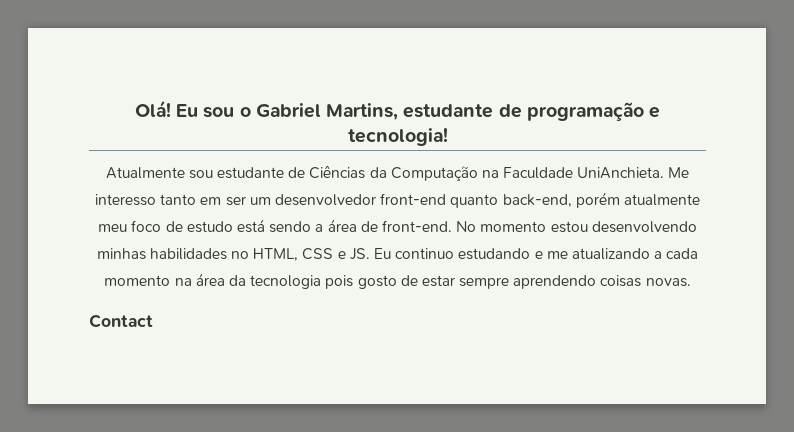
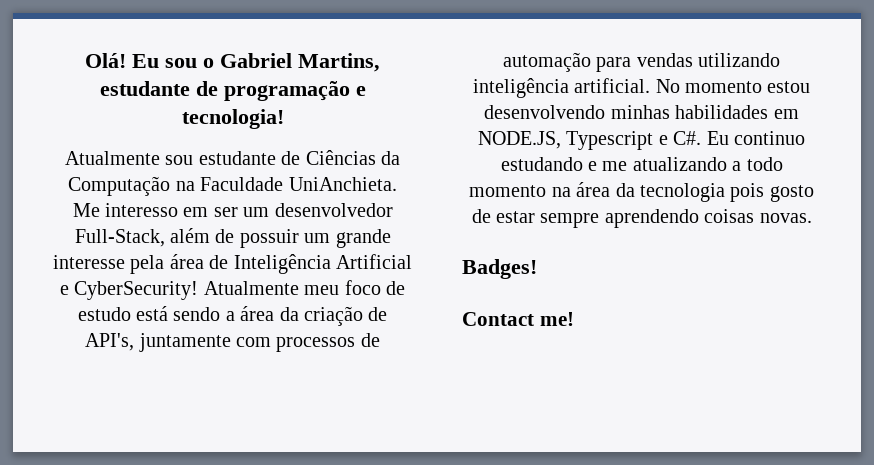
- Me interesso tanto em ser um desenvolvedor front-end quanto back-end, porém atualmente meu foco de estudo está sendo a área de front-end.
+ Me interesso em ser um desenvolvedor Full-Stack, além de possuir um grande interesse pela área de Inteligência Artificial e CyberSecurity! Atualmente meu foco de estudo está sendo a área da criação de API's, juntamente com processos de automação para vendas utilizando inteligência artificial.
- No momento estou desenvolvendo minhas habilidades no HTML, CSS e JS. Eu continuo estudando e me atualizando a cada momento na área da tecnologia pois gosto de estar sempre aprendendo coisas novas.
+ No momento estou desenvolvendo minhas habilidades em NODE.JS, Typescript e C#. Eu continuo estudando e me atualizando a todo momento na área da tecnologia pois gosto de estar sempre aprendendo coisas novas.
+ Badges!
- Contact
+ Contact me!

